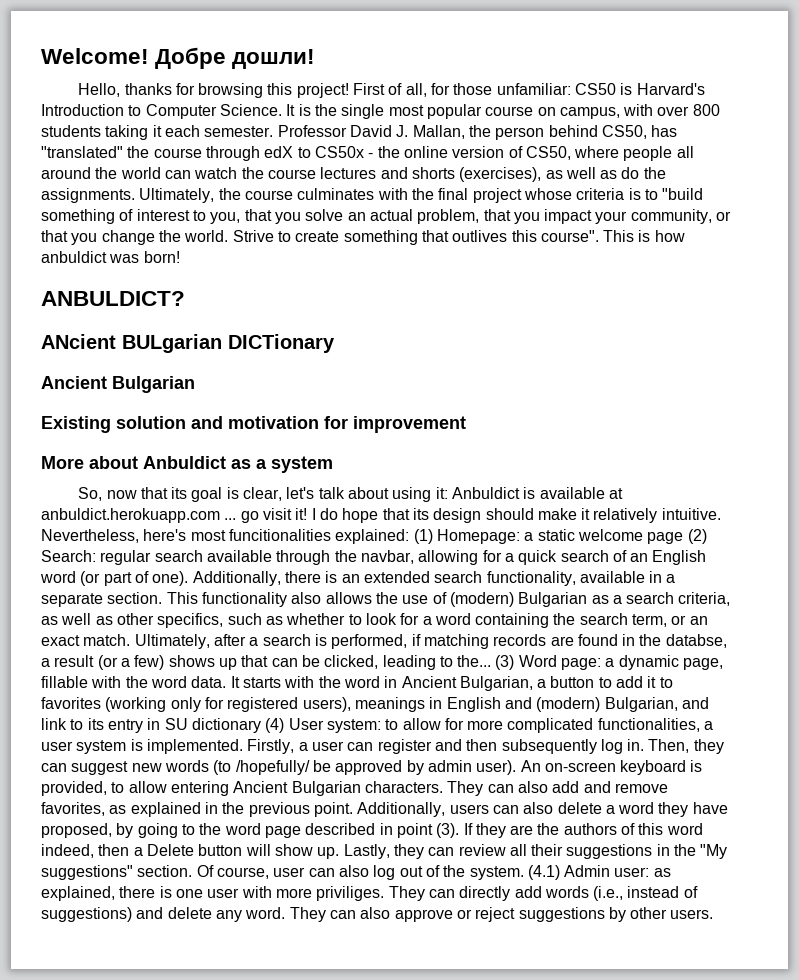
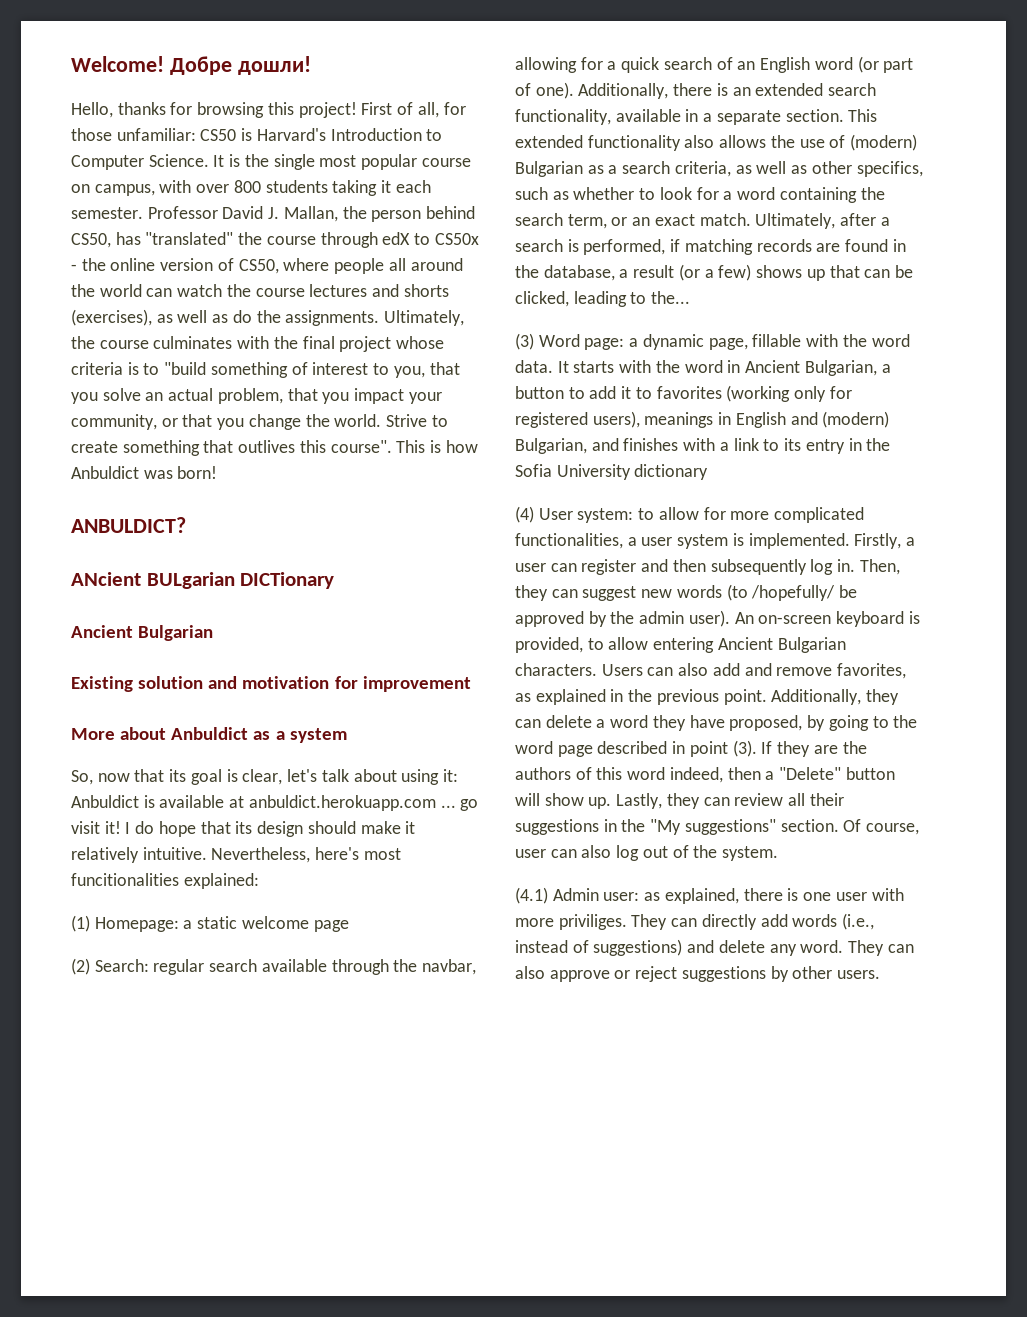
- This is how anbuldict was born!
+ This is how Anbuldict was born!
- Nevertheless, here's most funcitionalities explained: (1) Homepage: a static welcome page (2) Search: regular search available through the navbar, allowing for a quick search of an English word (or part of one).
+ Nevertheless, here's most funcitionalities explained:
+ (1) Homepage: a static welcome page
+ (2) Search: regular search available through the navbar, allowing for a quick search of an English word (or part of one).
- This functionality also allows the use of (modern) Bulgarian as a search criteria, as well as other specifics, such as whether to look for a word containing the search term, or an exact match.
+ This extended functionality also allows the use of (modern) Bulgarian as a search criteria, as well as other specifics, such as whether to look for a word containing the search term, or an exact match.
- Ultimately, after a search is performed, if matching records are found in the databse, a result (or a few) shows up that can be clicked, leading to the... (3) Word page: a dynamic page, fillable with the word data.
+ Ultimately, after a search is performed, if matching records are found in the database, a result (or a few) shows up that can be clicked, leading to the...
+ (3) Word page: a dynamic page, fillable with the word data.
- It starts with the word in Ancient Bulgarian, a button to add it to favorites (working only for registered users), meanings in English and (modern) Bulgarian, and link to its entry in SU dictionary (4) User system: to allow for more complicated functionalities, a user system is implemented.
+ It starts with the word in Ancient Bulgarian, a button to add it to favorites (working only for registered users), meanings in English and (modern) Bulgarian, and finishes with a link to its entry in the Sofia University dictionary
+ (4) User system: to allow for more complicated functionalities, a user system is implemented.
- Then, they can suggest new words (to /hopefully/ be approved by admin user).
+ Then, they can suggest new words (to /hopefully/ be approved by the admin user).
- They can also add and remove favorites, as explained in the previous point.
+ Users can also add and remove favorites, as explained in the previous point.
- Additionally, users can also delete a word they have proposed, by going to the word page described in point (3).
+ Additionally, they can delete a word they have proposed, by going to the word page described in point (3).
- If they are the authors of this word indeed, then a Delete button will show up.
+ If they are the authors of this word indeed, then a "Delete" button will show up.
- Of course, user can also log out of the system. (4.1) Admin user: as explained, there is one user with more priviliges.
+ Of course, user can also log out of the system.
+ (4.1) Admin user: as explained, there is one user with more priviliges.

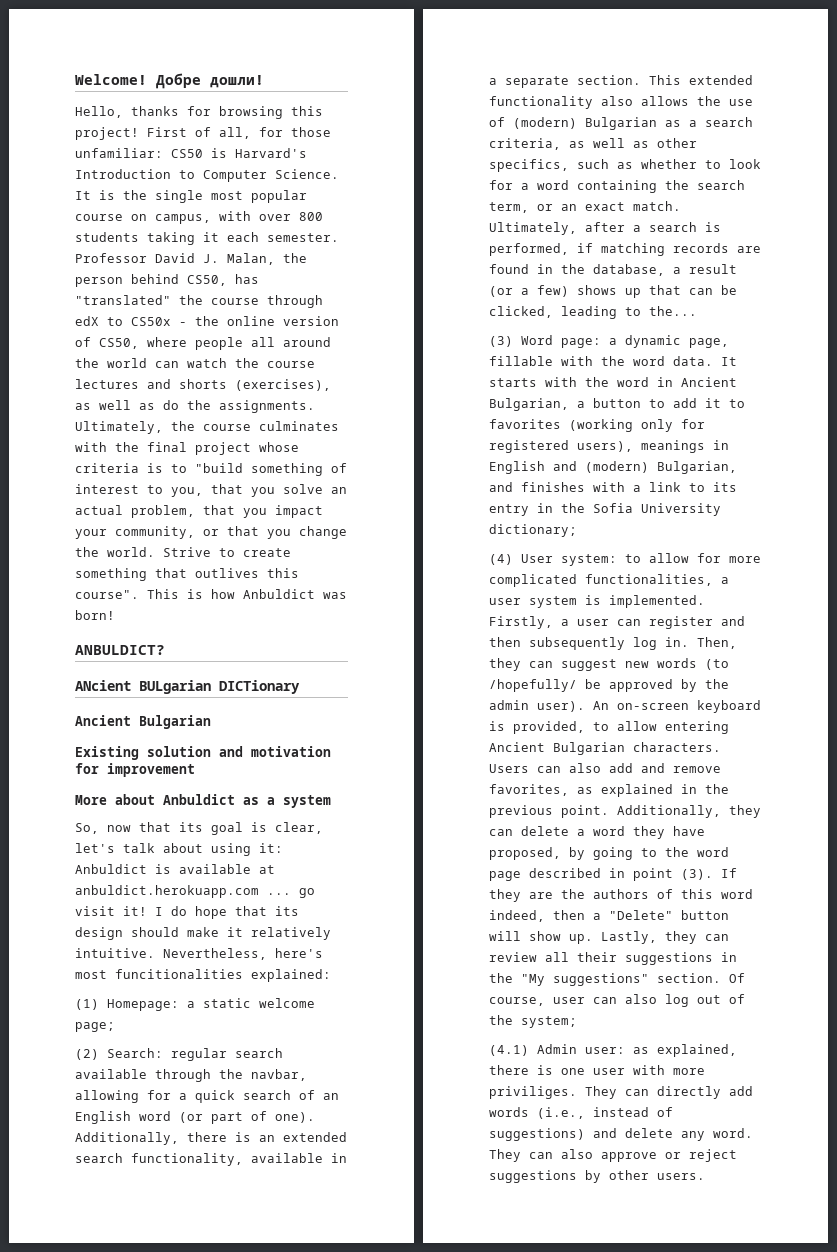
- Professor David J. Mallan, the person behind CS50, has "translated" the course through edX to CS50x - the online version of CS50, where people all around the world can watch the course lectures and shorts (exercises), as well as do the assignments.
+ Professor David J. Malan, the person behind CS50, has "translated" the course through edX to CS50x - the online version of CS50, where people all around the world can watch the course lectures and shorts (exercises), as well as do the assignments.
- (1) Homepage: a static welcome page
+ (1) Homepage: a static welcome page;
- It starts with the word in Ancient Bulgarian, a button to add it to favorites (working only for registered users), meanings in English and (modern) Bulgarian, and finishes with a link to its entry in the Sofia University dictionary
+ It starts with the word in Ancient Bulgarian, a button to add it to favorites (working only for registered users), meanings in English and (modern) Bulgarian, and finishes with a link to its entry in the Sofia University dictionary;
- Of course, user can also log out of the system.
+ Of course, user can also log out of the system;

